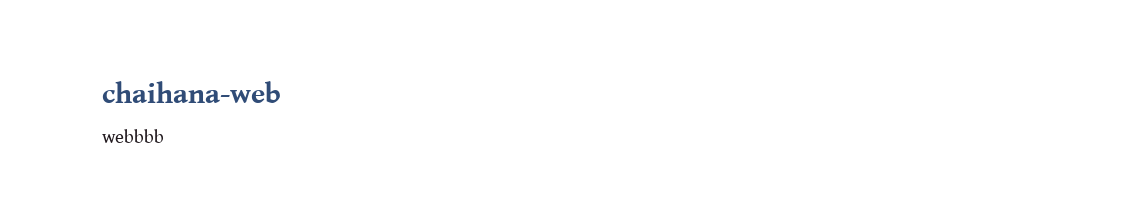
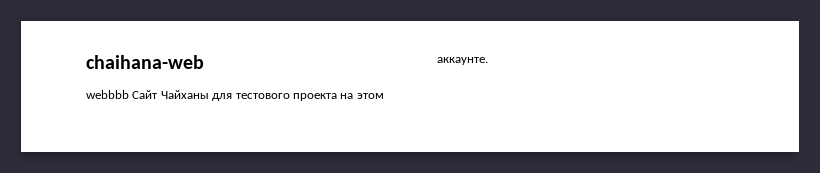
- webbbb
+ webbbb Сайт Чайханы для тестового проекта на этом аккаунте.

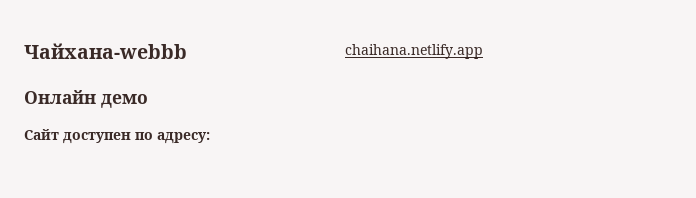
- chaihana-web
- webbbb Сайт Чайханы для тестового проекта на этом аккаунте.
+ Чайхана-webbb
+ Онлайн демо
+ Сайт доступен по адресу: chaihana.netlify.app

